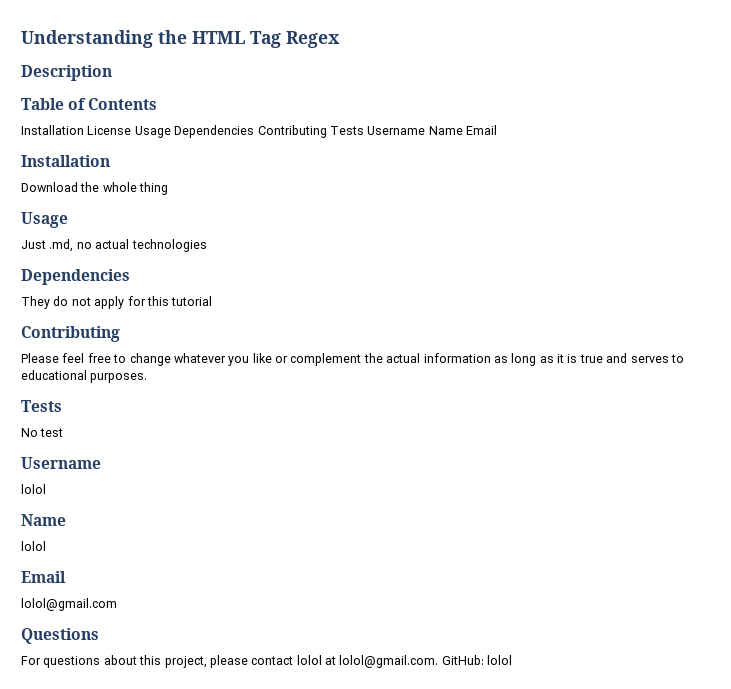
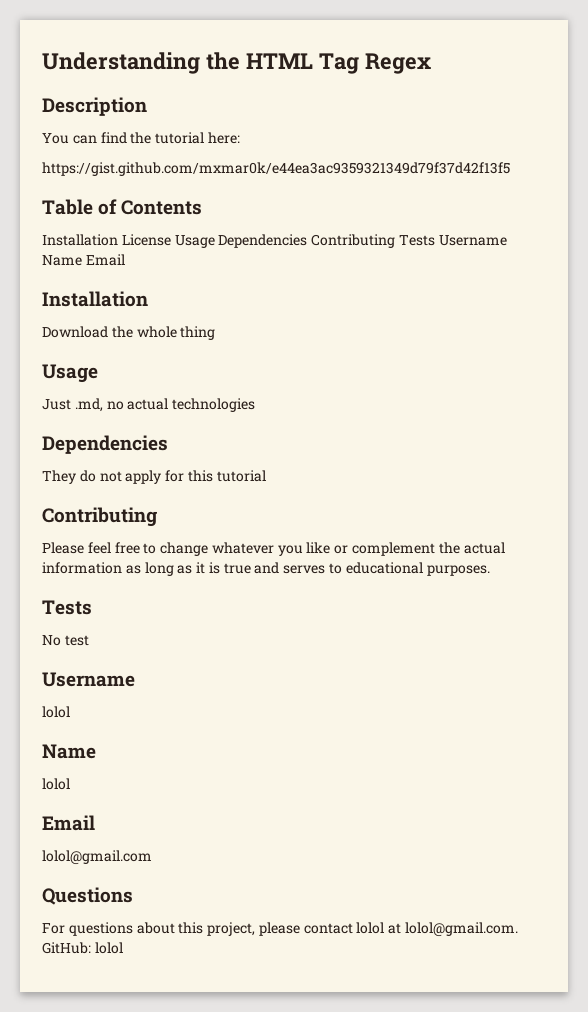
+ You can find the tutorial here:
+ https://gist.github.com/mxmar0k/e44ea3ac9359321349d79f37d42f13f5

